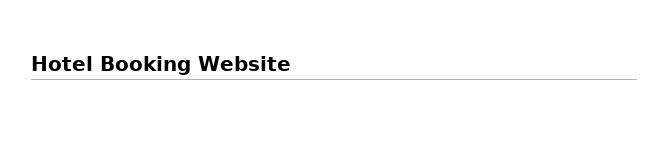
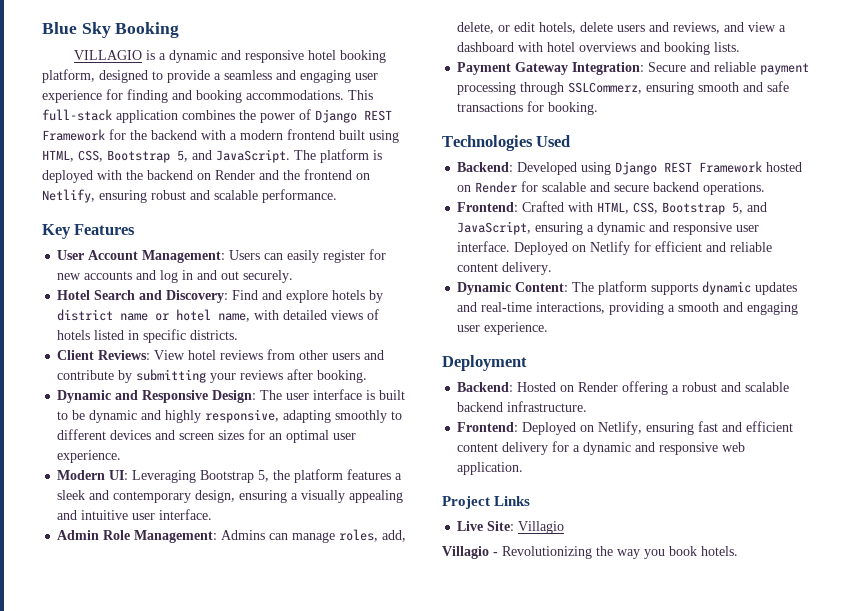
- Hotel Booking Website
+ Blue Sky Booking
+ VILLAGIO is a dynamic and responsive hotel booking platform, designed to provide a seamless and engaging user experience for finding and booking accommodations. This full-stack application combines the power of Django REST Framework for the backend with a modern frontend built using HTML, CSS, Bootstrap 5, and JavaScript. The platform is deployed with the backend on Render and the frontend on Netlify, ensuring robust and scalable performance.
+ Key Features
+ User Account Management: Users can easily register for new accounts and log in and out securely.
+ Hotel Search and Discovery: Find and explore hotels by district name or hotel name, with detailed views of hotels listed in specific districts.
+ Client Reviews: View hotel reviews from other users and contribute by submitting your reviews after booking.
+ Dynamic and Responsive Design: The user interface is built to be dynamic and highly responsive, adapting smoothly to different devices and screen sizes for an optimal user experience.
+ Modern UI: Leveraging Bootstrap 5, the platform features a sleek and contemporary design, ensuring a visually appealing and intuitive user interface.
+ Admin Role Management: Admins can manage roles, add, delete, or edit hotels, delete users and reviews, and view a dashboard with hotel overviews and booking lists.
+ Payment Gateway Integration: Secure and reliable payment processing through SSLCommerz, ensuring smooth and safe transactions for booking.
+ Technologies Used
+ Backend: Developed using Django REST Framework hosted on Render for scalable and secure backend operations.
+ Frontend: Crafted with HTML, CSS, Bootstrap 5, and JavaScript, ensuring a dynamic and responsive user interface. Deployed on Netlify for efficient and reliable content delivery.
+ Dynamic Content: The platform supports dynamic updates and real-time interactions, providing a smooth and engaging user experience.
+ Deployment
+ Backend: Hosted on Render offering a robust and scalable backend infrastructure.
+ Frontend: Deployed on Netlify, ensuring fast and efficient content delivery for a dynamic and responsive web application.
+ Project Links
+ Live Site: Villagio
+ Villagio - Revolutionizing the way you book hotels.

